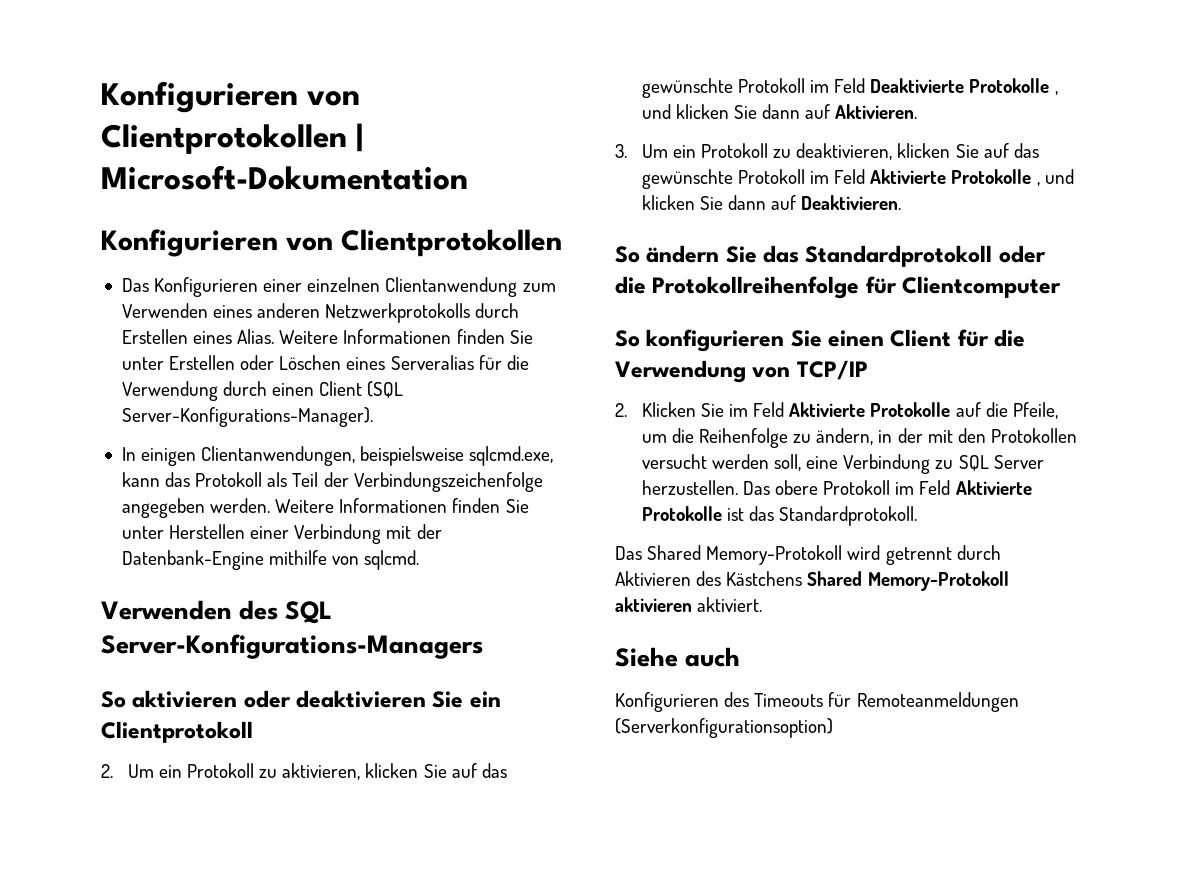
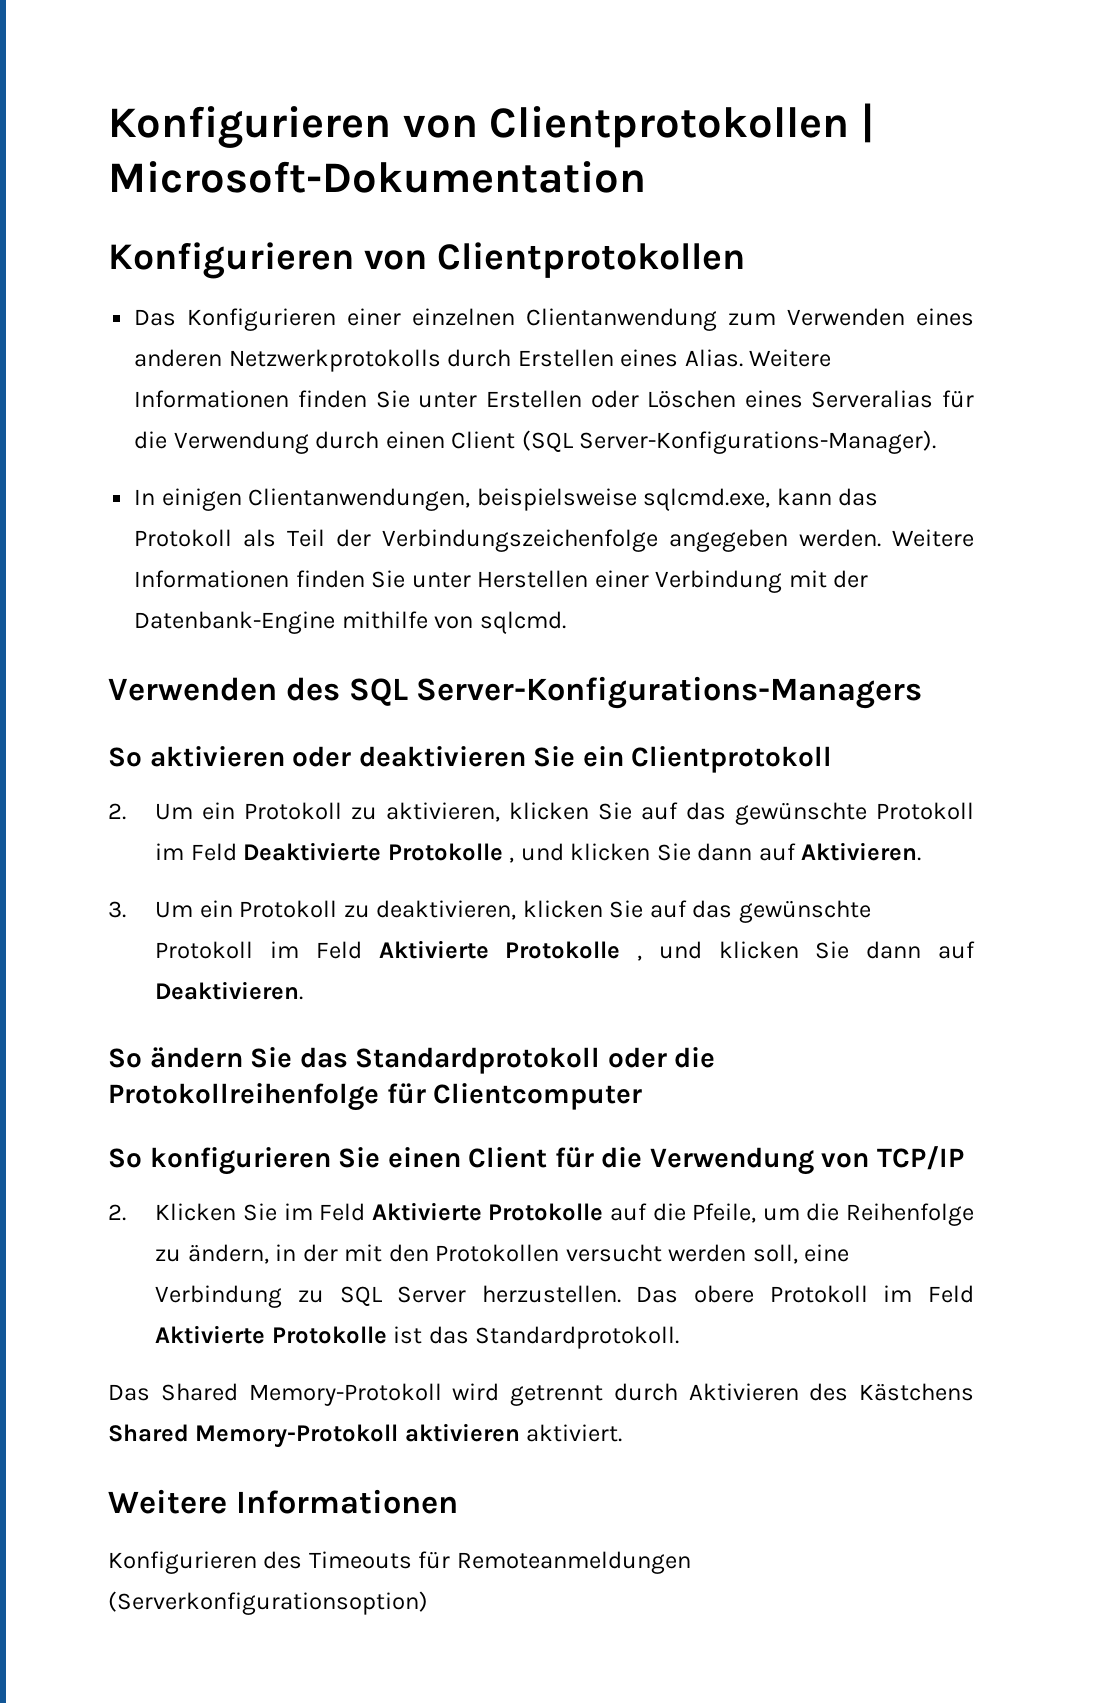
  Das Shared Memory-Protokoll wird getrennt durch Aktivieren des Kästchens Shared Memory-Protokoll aktivieren aktiviert.
- Siehe auch
+ Weitere Informationen

